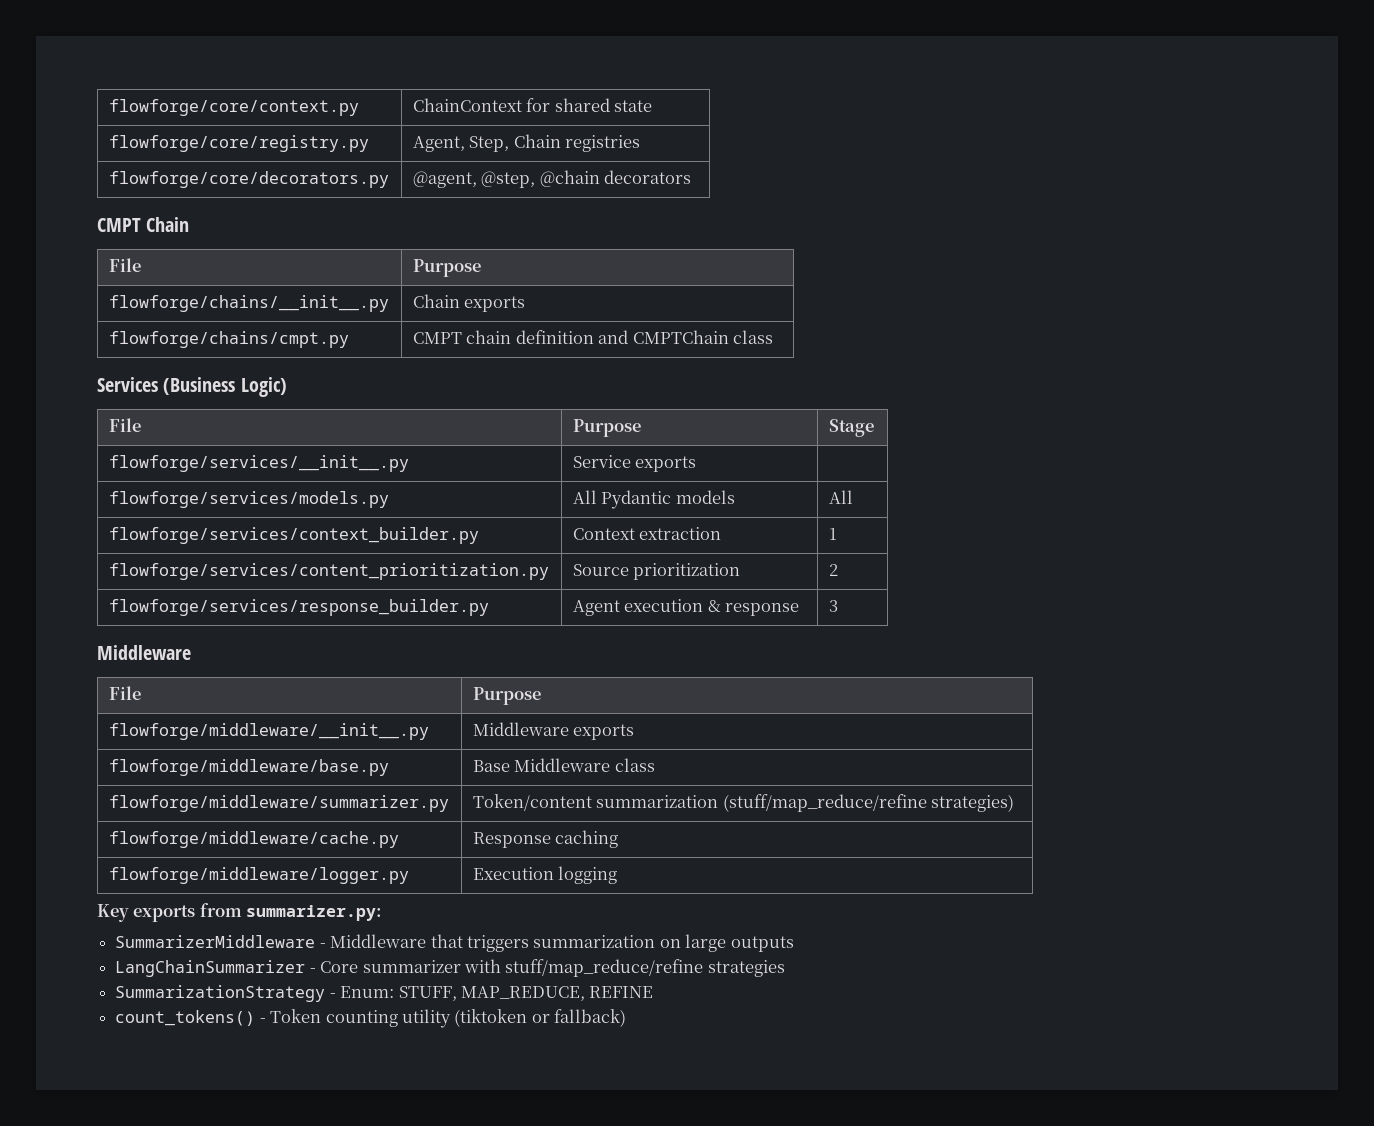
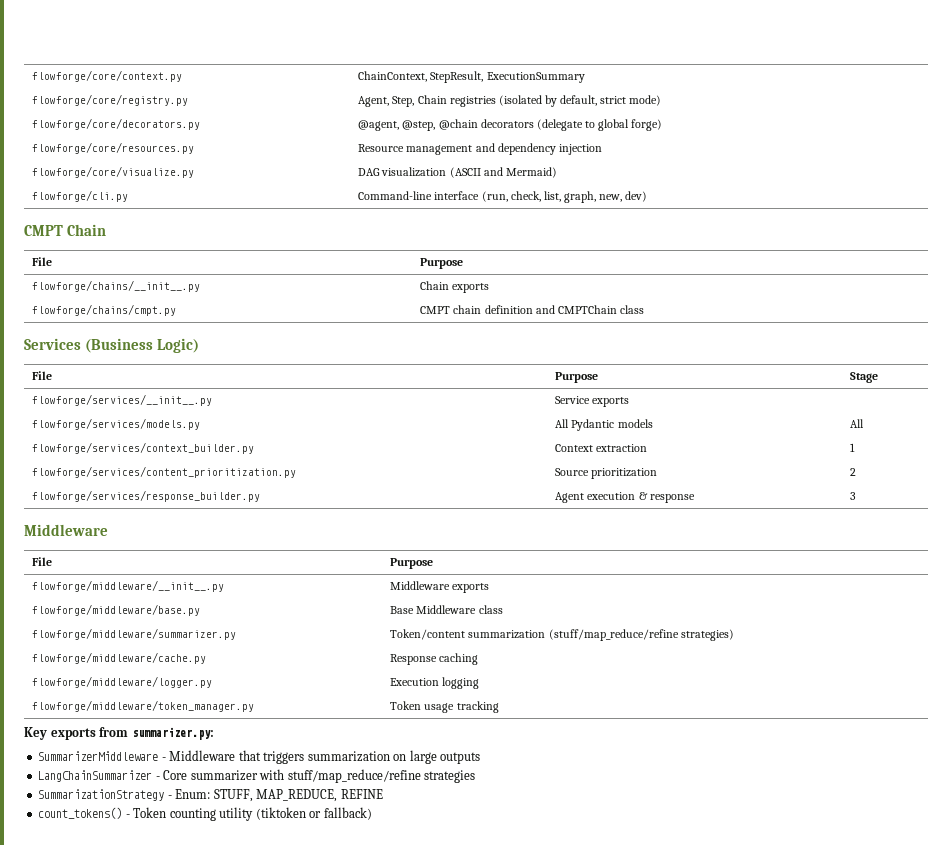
- flowforge/core/context.py | ChainContext for shared state
+ flowforge/core/context.py | ChainContext, StepResult, ExecutionSummary
- flowforge/core/registry.py | Agent, Step, Chain registries
+ flowforge/core/registry.py | Agent, Step, Chain registries (isolated by default, strict mode)
- flowforge/core/decorators.py | @agent, @step, @chain decorators
+ flowforge/core/decorators.py | @agent, @step, @chain decorators (delegate to global forge)
+ flowforge/core/resources.py | Resource management and dependency injection
+ flowforge/core/visualize.py | DAG visualization (ASCII and Mermaid)
+ flowforge/cli.py | Command-line interface (run, check, list, graph, new, dev)
+ flowforge/middleware/token_manager.py | Token usage tracking

